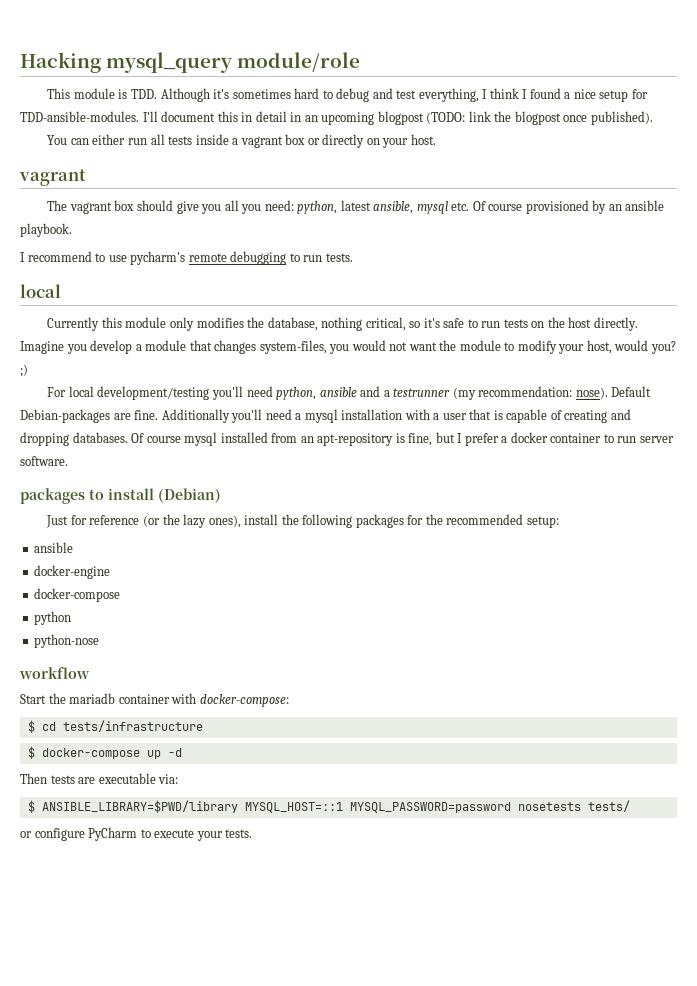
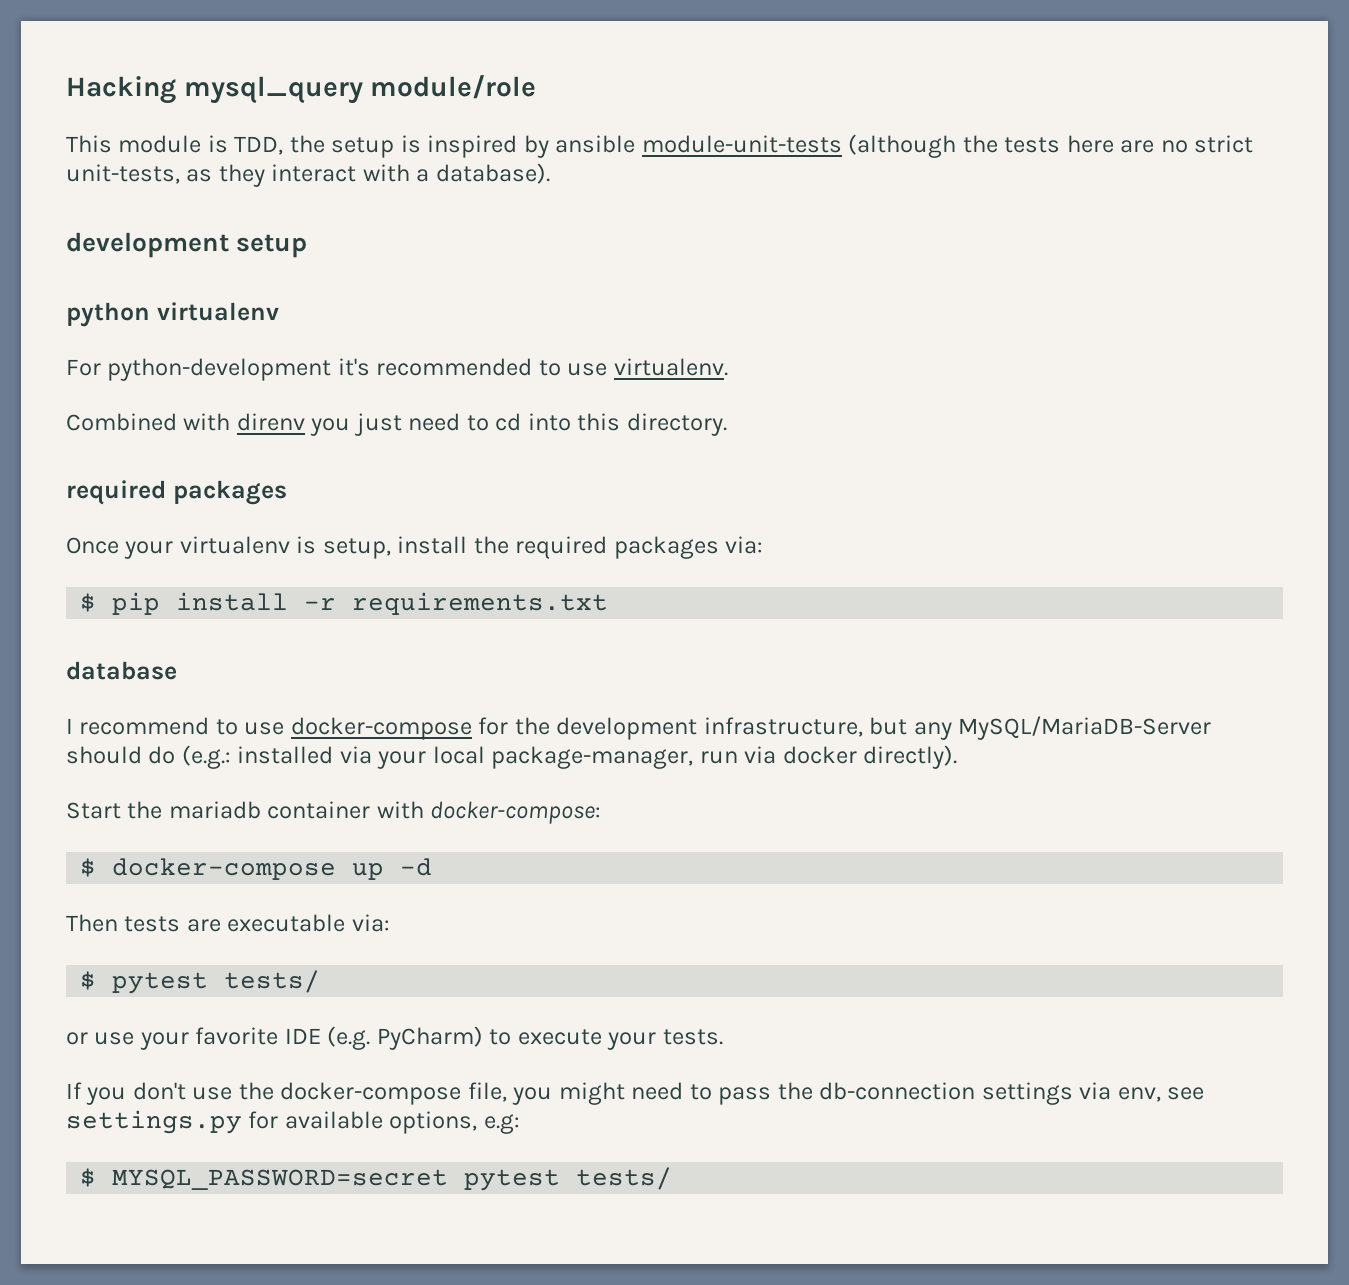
- This module is TDD. Although it's sometimes hard to debug and test everything, I think I found a nice setup for TDD-ansible-modules. I'll document this in detail in an upcoming blogpost (TODO: link the blogpost once published).
- You can either run all tests inside a vagrant box or directly on your host.
- vagrant
- The vagrant box should give you all you need: python, latest ansible, mysql etc. Of course provisioned by an ansible playbook.
- I recommend to use pycharm's remote debugging to run tests.
- local
- Currently this module only modifies the database, nothing critical, so it's safe to run tests on the host directly. Imagine you develop a module that changes system-files, you would not want the module to modify your host, would you? ;)
- For local development/testing you'll need python, ansible and a testrunner (my recommendation: nose). Default Debian-packages are fine. Additionally you'll need a mysql installation with a user that is capable of creating and dropping databases. Of course mysql installed from an apt-repository is fine, but I prefer a docker container to run server software.
- packages to install (Debian)
- Just for reference (or the lazy ones), install the following packages for the recommended setup:
- ansible
- docker-engine
- docker-compose
- python
- python-nose
- workflow
+ This module is TDD, the setup is inspired by ansible module-unit-tests (although the tests here are no strict unit-tests, as they interact with a database).
+ development setup
+ python virtualenv
+ For python-development it's recommended to use virtualenv.
+ Combined with direnv you just need to cd into this directory.
+ required packages
+ Once your virtualenv is setup, install the required packages via:
+ $ pip install -r requirements.txt
+ database
+ I recommend to use docker-compose for the development infrastructure, but any MySQL/MariaDB-Server should do (e.g.: installed via your local package-manager, run via docker directly).
- $ cd tests/infrastructure
- $ ANSIBLE_LIBRARY=$PWD/library MYSQL_HOST=::1 MYSQL_PASSWORD=password nosetests tests/
- or configure PyCharm to execute your tests.
+ $ pytest tests/
+ or use your favorite IDE (e.g. PyCharm) to execute your tests.
+ If you don't use the docker-compose file, you might need to pass the db-connection settings via env, see settings.py for available options, e.g:
+ $ MYSQL_PASSWORD=secret pytest tests/

